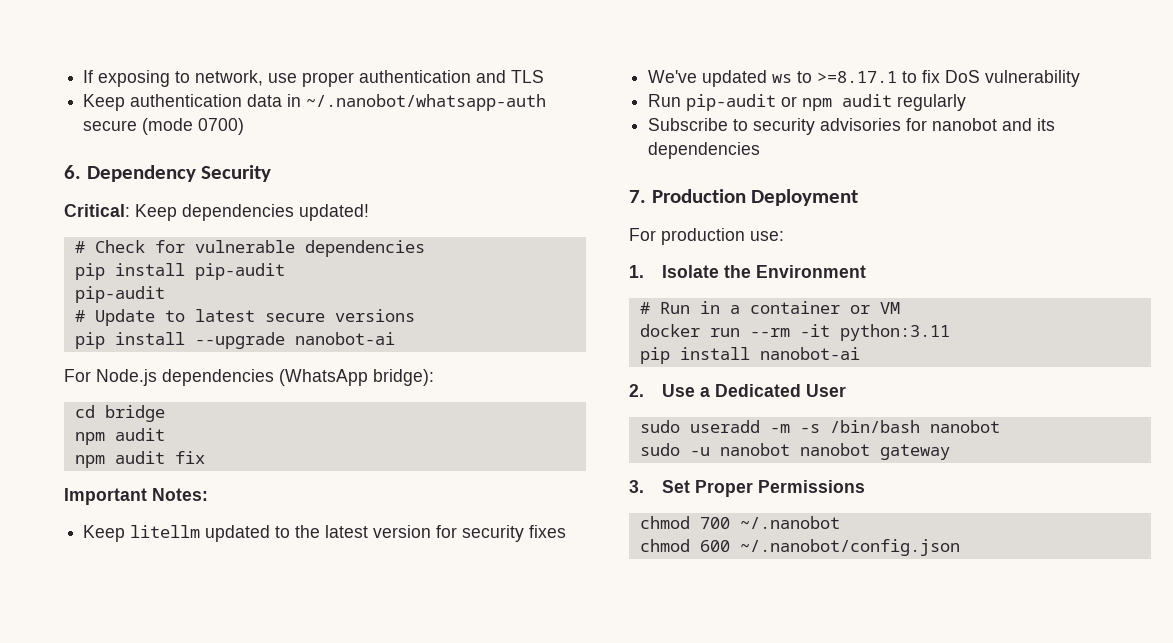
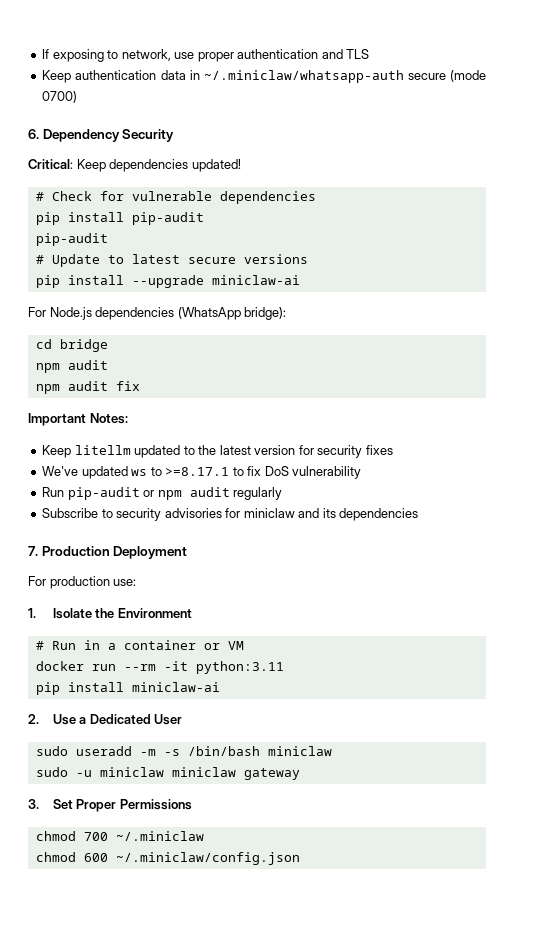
- Keep authentication data in ~/.nanobot/whatsapp-auth secure (mode 0700)
+ Keep authentication data in ~/.miniclaw/whatsapp-auth secure (mode 0700)
- pip install --upgrade nanobot-ai
+ pip install --upgrade miniclaw-ai
- Subscribe to security advisories for nanobot and its dependencies
+ Subscribe to security advisories for miniclaw and its dependencies
- pip install nanobot-ai
+ pip install miniclaw-ai
- sudo useradd -m -s /bin/bash nanobot
+ sudo useradd -m -s /bin/bash miniclaw
- sudo -u nanobot nanobot gateway
+ sudo -u miniclaw miniclaw gateway
- chmod 700 ~/.nanobot
+ chmod 700 ~/.miniclaw
- chmod 600 ~/.nanobot/config.json
+ chmod 600 ~/.miniclaw/config.json

